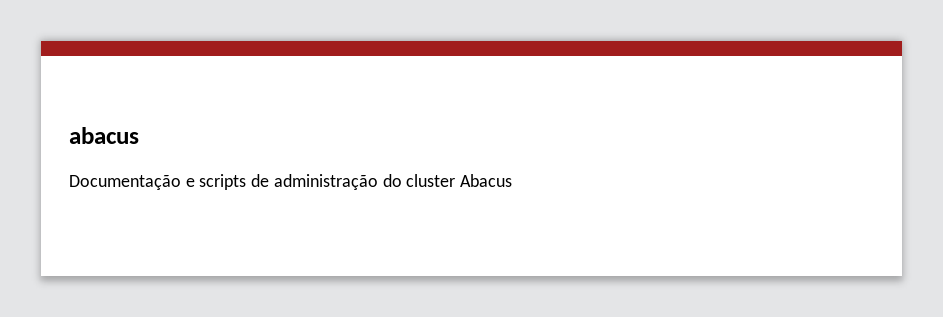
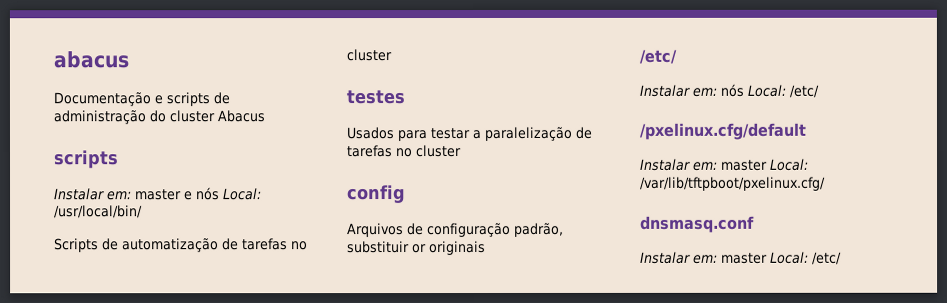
  Documentação e scripts de administração do cluster Abacus
+ scripts
+ Instalar em: master e nós Local: /usr/local/bin/
+ Scripts de automatização de tarefas no cluster
+ testes
+ Usados para testar a paralelização de tarefas no cluster
+ config
+ Arquivos de configuração padrão, substituir or originais
+ /etc/
+ Instalar em: nós Local: /etc/
+ /pxelinux.cfg/default
+ Instalar em: master Local: /var/lib/tftpboot/pxelinux.cfg/
+ dnsmasq.conf
+ Instalar em: master Local: /etc/

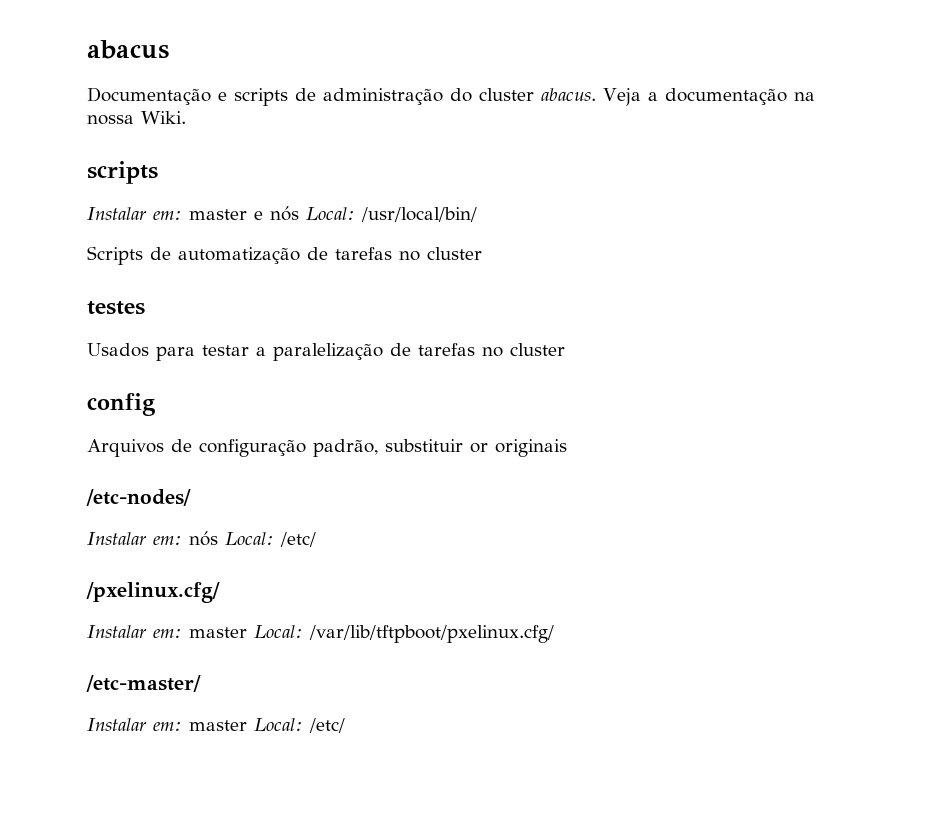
- Documentação e scripts de administração do cluster Abacus
+ Documentação e scripts de administração do cluster abacus. Veja a documentação na nossa Wiki.
  Arquivos de configuração padrão, substituir or originais
- /etc/
+ /etc-nodes/
- /pxelinux.cfg/default
+ /pxelinux.cfg/
- dnsmasq.conf
+ /etc-master/

